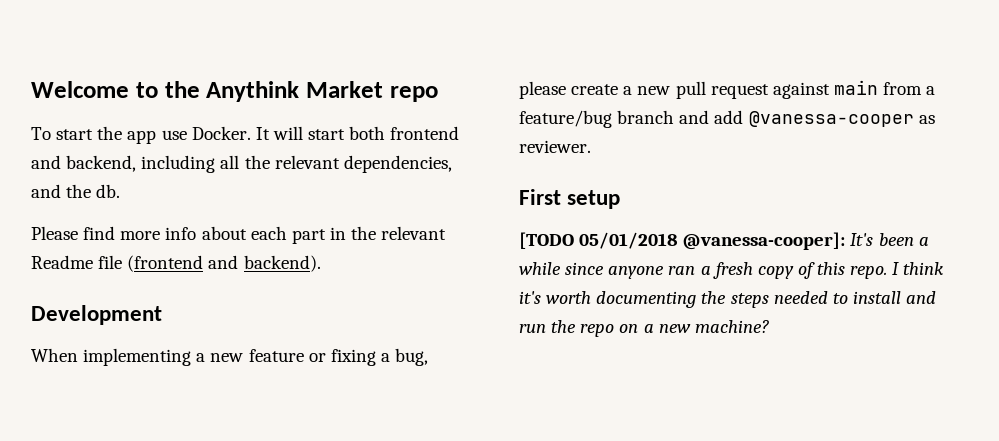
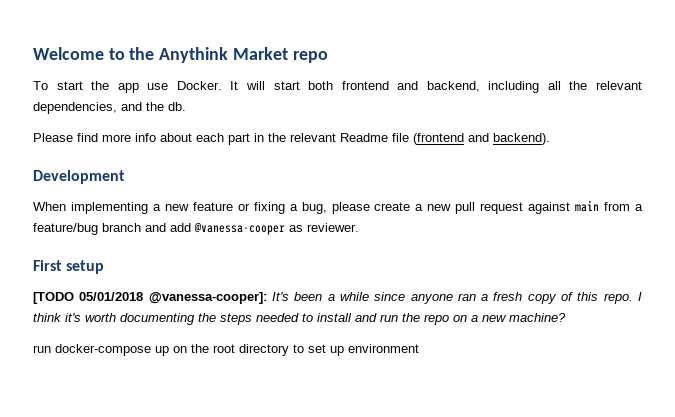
+ run docker-compose up on the root directory to set up environment

